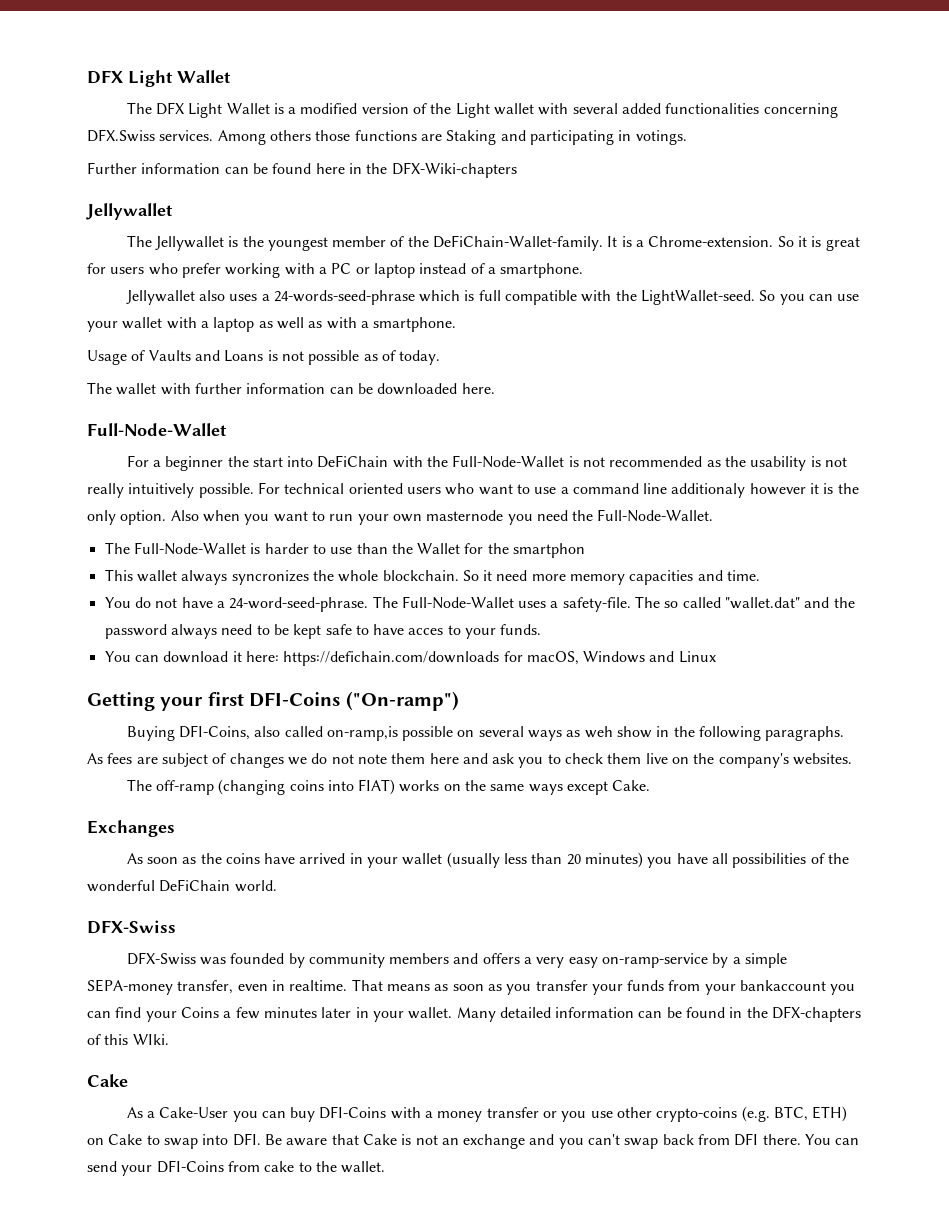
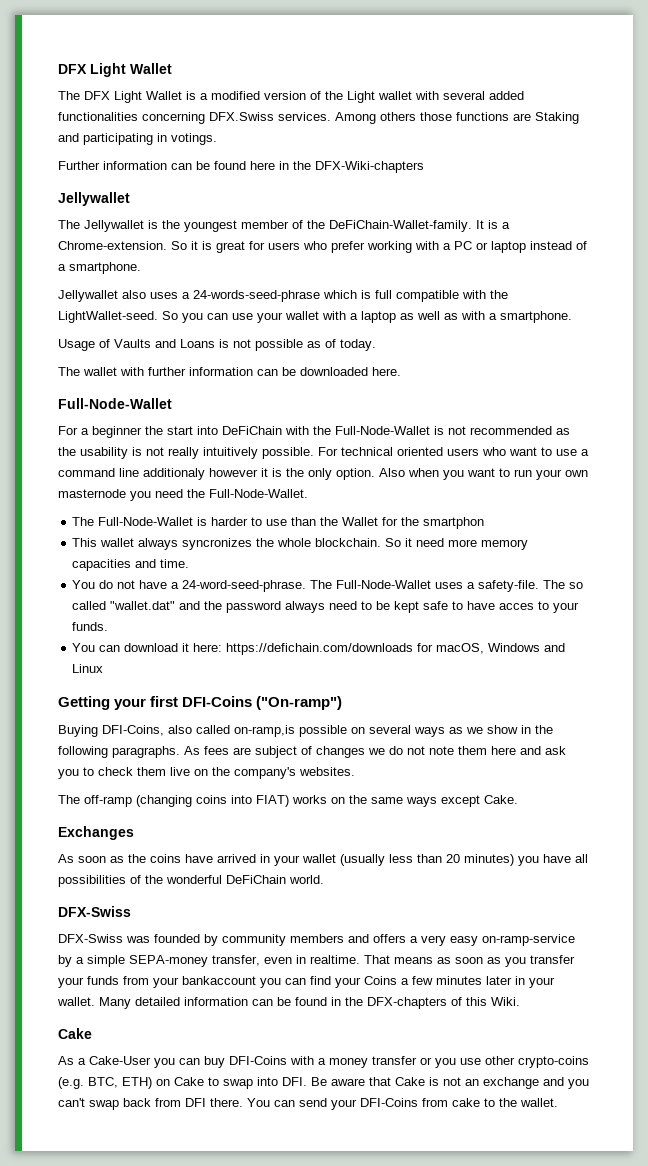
- Buying DFI-Coins, also called on-ramp,is possible on several ways as weh show in the following paragraphs.
+ Buying DFI-Coins, also called on-ramp,is possible on several ways as we show in the following paragraphs.
- Many detailed information can be found in the DFX-chapters of this WIki.
+ Many detailed information can be found in the DFX-chapters of this Wiki.

